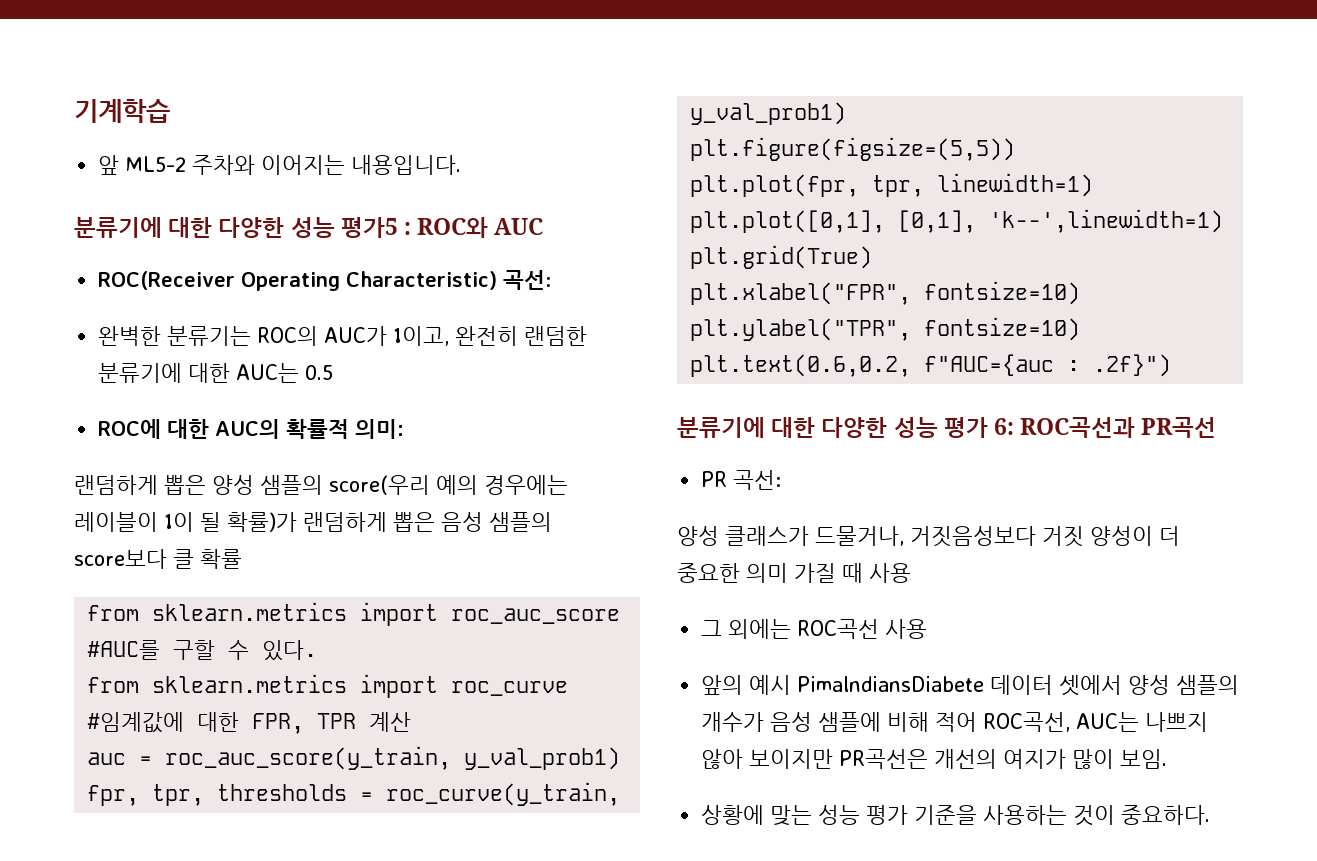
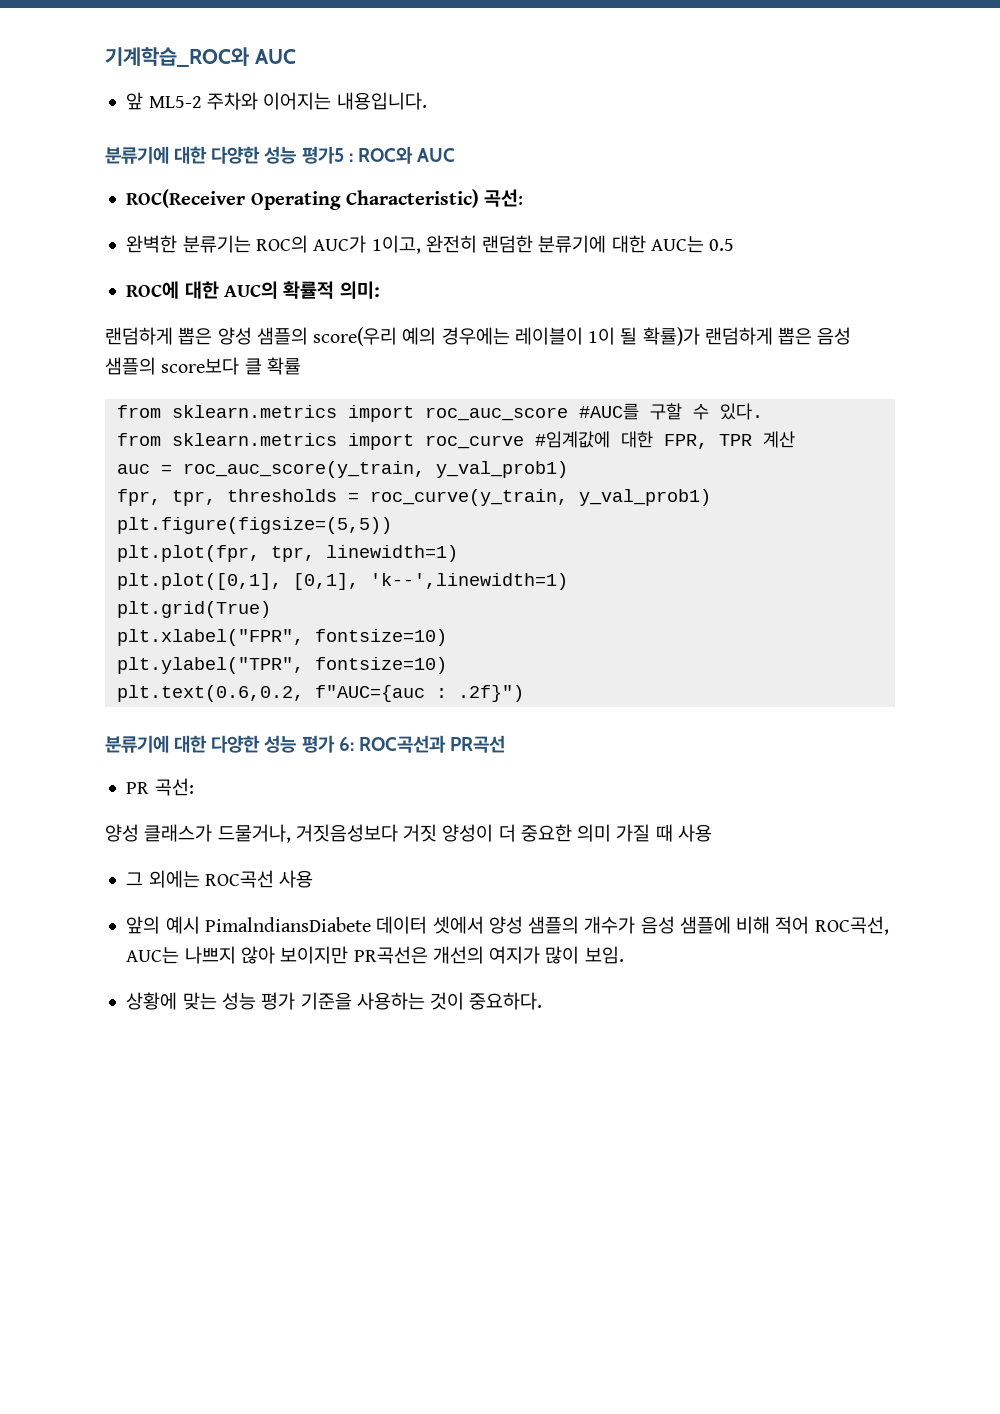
- 기계학습
+ 기계학습_ROC와 AUC

